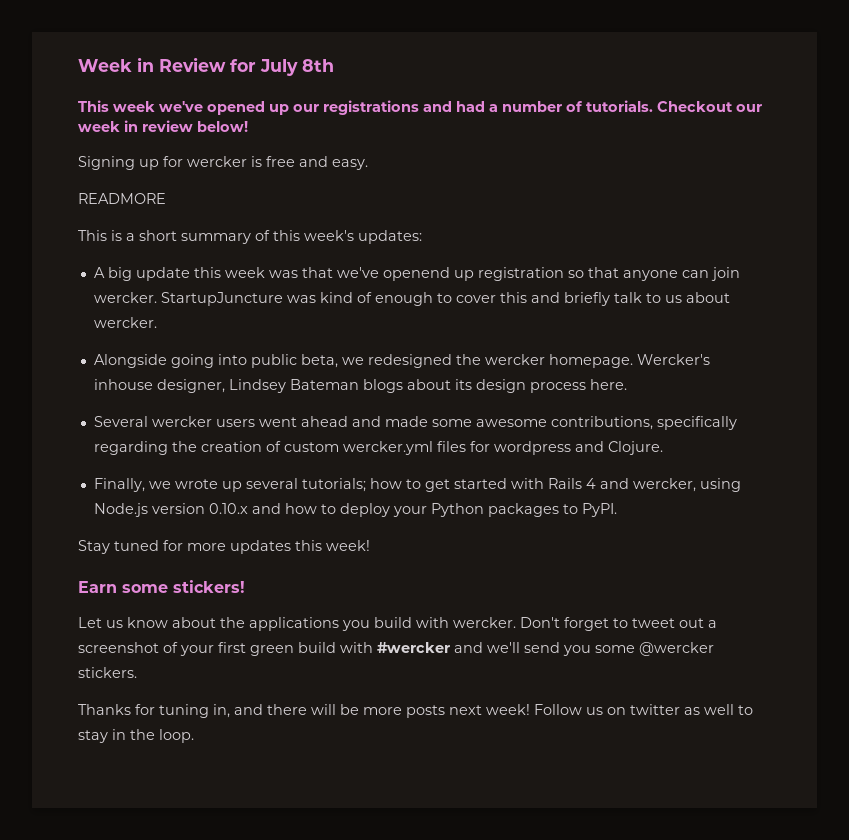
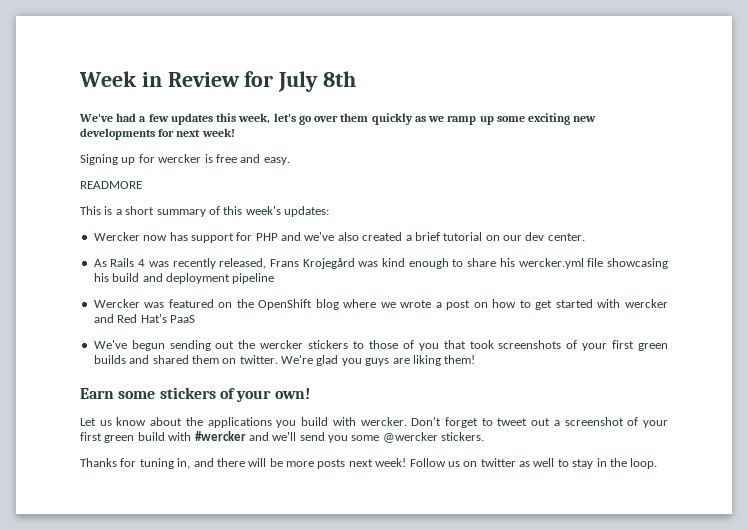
- This week we've opened up our registrations and had a number of tutorials. Checkout our week in review below!
+ We've had a few updates this week, let's go over them quickly as we ramp up some exciting new developments for next week!
- A big update this week was that we've openend up registration so that anyone can join wercker. StartupJuncture was kind of enough to cover this and briefly talk to us about wercker.
- Alongside going into public beta, we redesigned the wercker homepage. Wercker's inhouse designer, Lindsey Bateman blogs about its design process here.
- Several wercker users went ahead and made some awesome contributions, specifically regarding the creation of custom wercker.yml files for wordpress and Clojure.
- Finally, we wrote up several tutorials; how to get started with Rails 4 and wercker, using Node.js version 0.10.x and how to deploy your Python packages to PyPI.
- Stay tuned for more updates this week!
- Earn some stickers!
+ Wercker now has support for PHP and we've also created a brief tutorial on our dev center.
+ As Rails 4 was recently released, Frans Krojegård was kind enough to share his wercker.yml file showcasing his build and deployment pipeline
+ Wercker was featured on the OpenShift blog where we wrote a post on how to get started with wercker and Red Hat's PaaS
+ We've begun sending out the wercker stickers to those of you that took screenshots of your first green builds and shared them on twitter. We're glad you guys are liking them!
+ Earn some stickers of your own!

